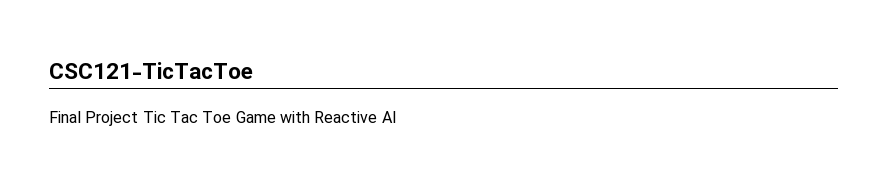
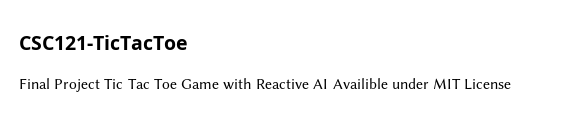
- Final Project Tic Tac Toe Game with Reactive AI
+ Final Project Tic Tac Toe Game with Reactive AI Availible under MIT License

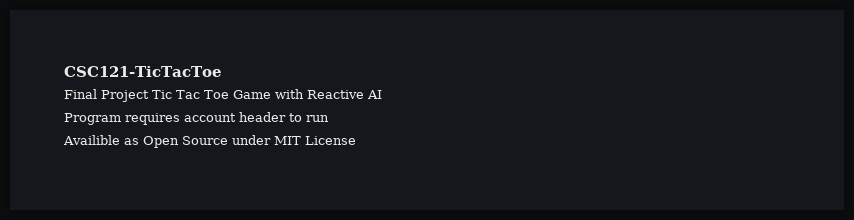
- Final Project Tic Tac Toe Game with Reactive AI Availible under MIT License
+ Final Project Tic Tac Toe Game with Reactive AI
+ Program requires account header to run
+ Availible as Open Source under MIT License

